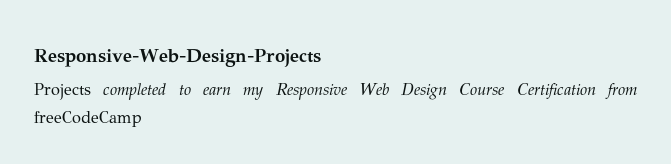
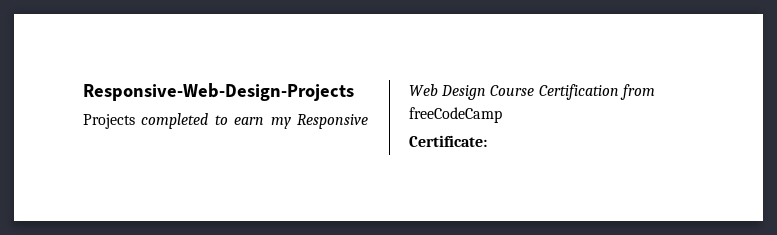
+ Certificate:

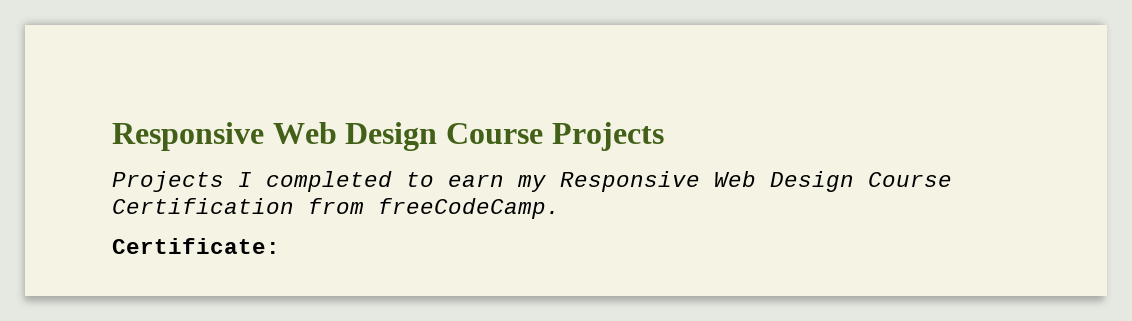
- Responsive-Web-Design-Projects
- Projects completed to earn my Responsive Web Design Course Certification from freeCodeCamp
+ Responsive Web Design Course Projects
+ Projects I completed to earn my Responsive Web Design Course Certification from freeCodeCamp.

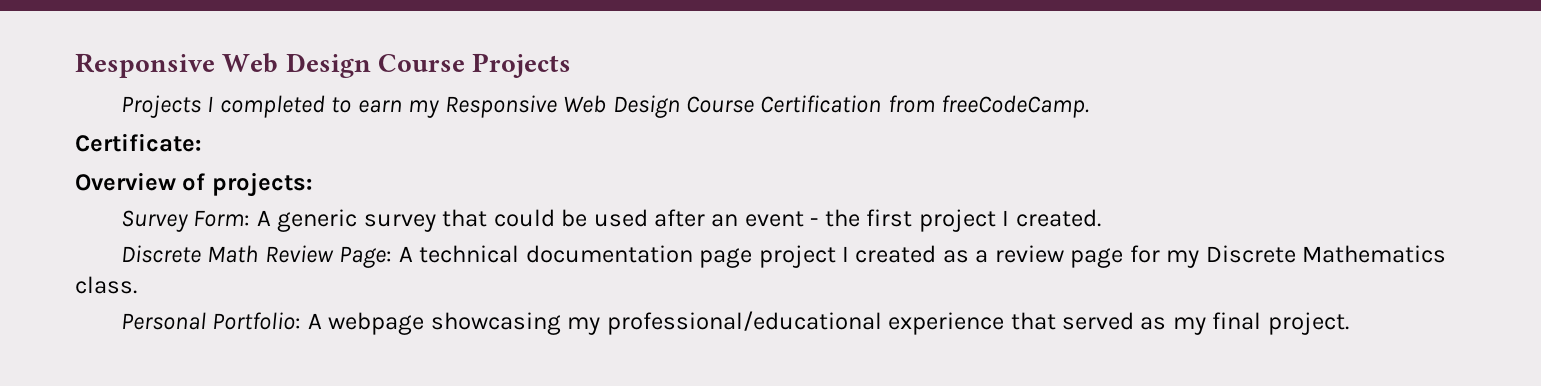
+ Overview of projects:
+ Survey Form: A generic survey that could be used after an event - the first project I created.
+ Discrete Math Review Page: A technical documentation page project I created as a review page for my Discrete Mathematics class.
+ Personal Portfolio: A webpage showcasing my professional/educational experience that served as my final project.

